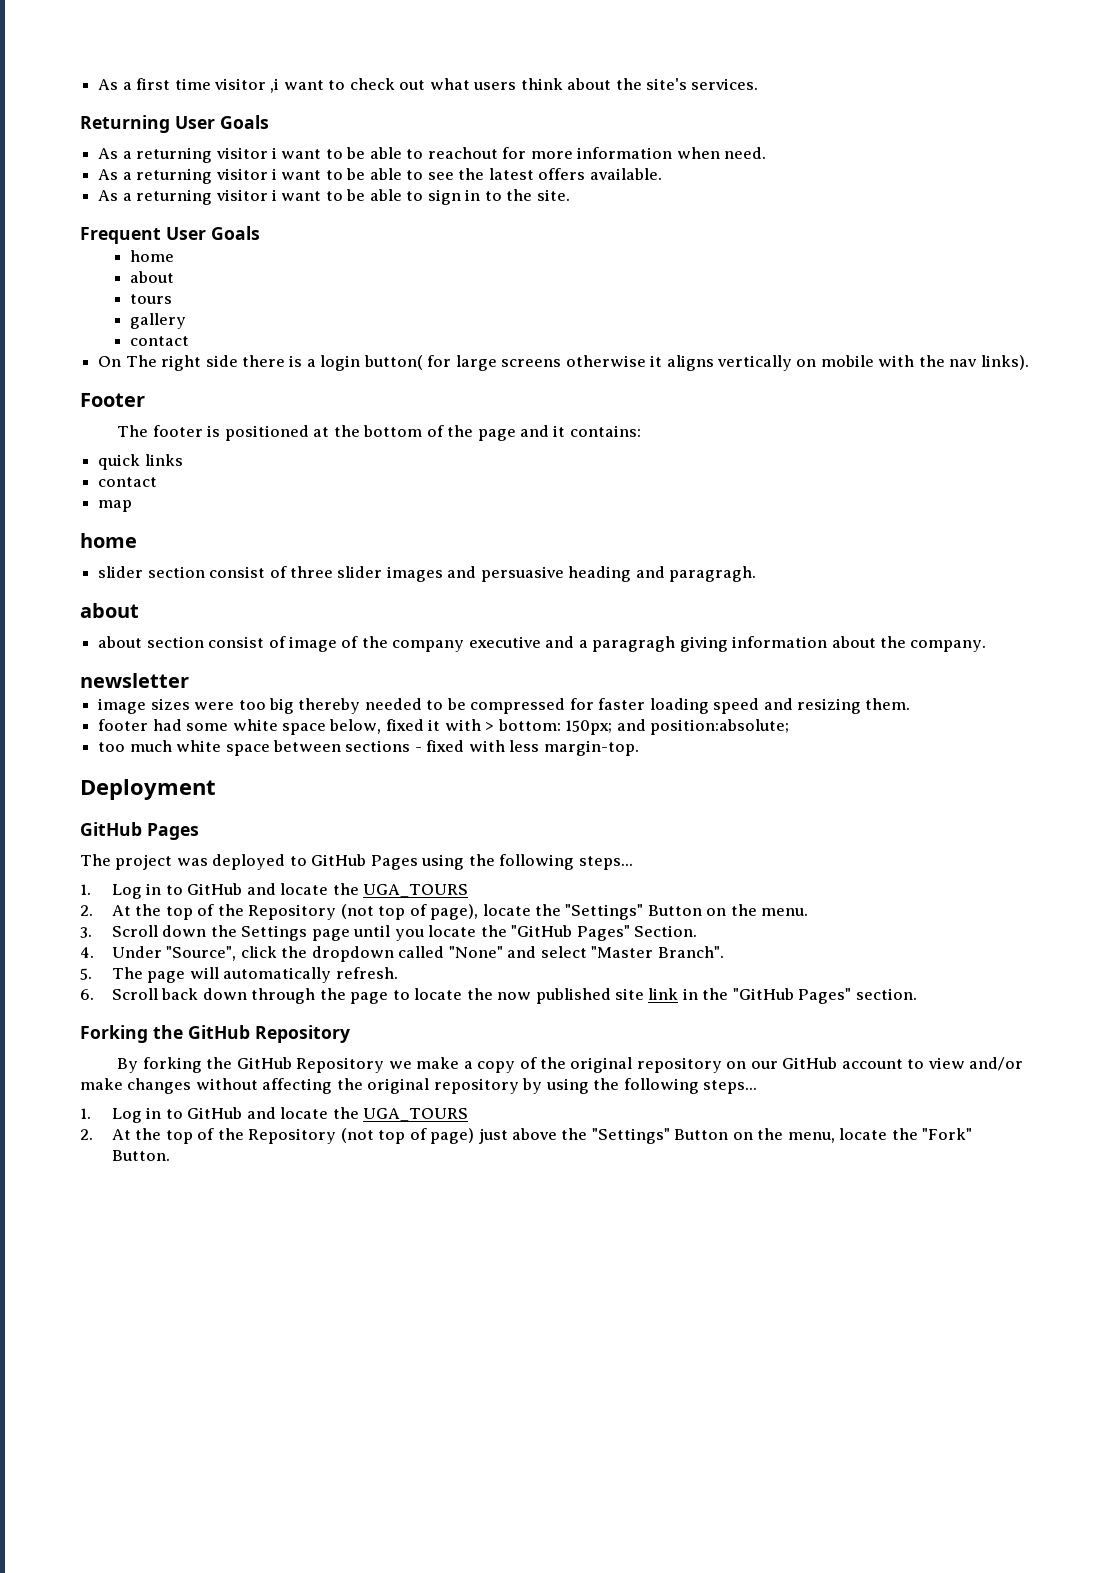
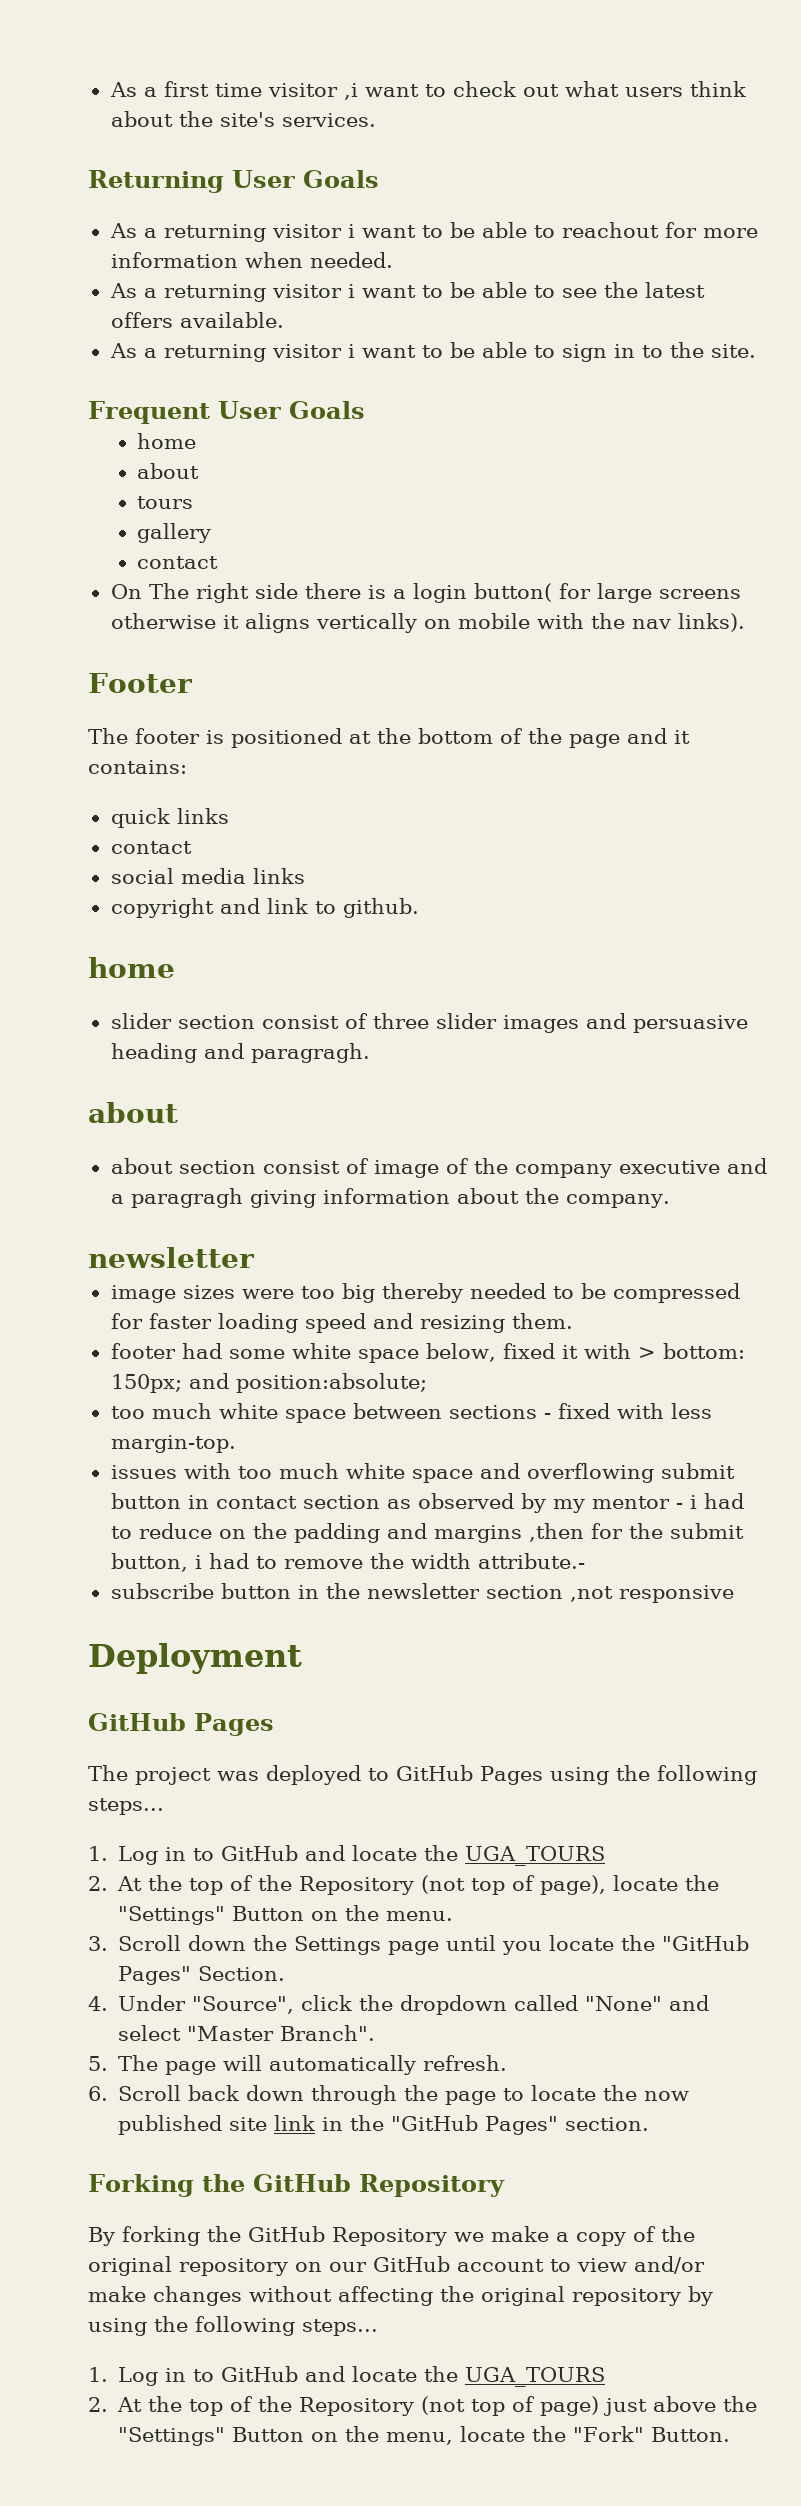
- As a returning visitor i want to be able to reachout for more information when need.
+ As a returning visitor i want to be able to reachout for more information when needed.
- map
+ social media links
+ copyright and link to github.
+ issues with too much white space and overflowing submit button in contact section as observed by my mentor - i had to reduce on the padding and margins ,then for the submit button, i had to remove the width attribute.-
+ subscribe button in the newsletter section ,not responsive

